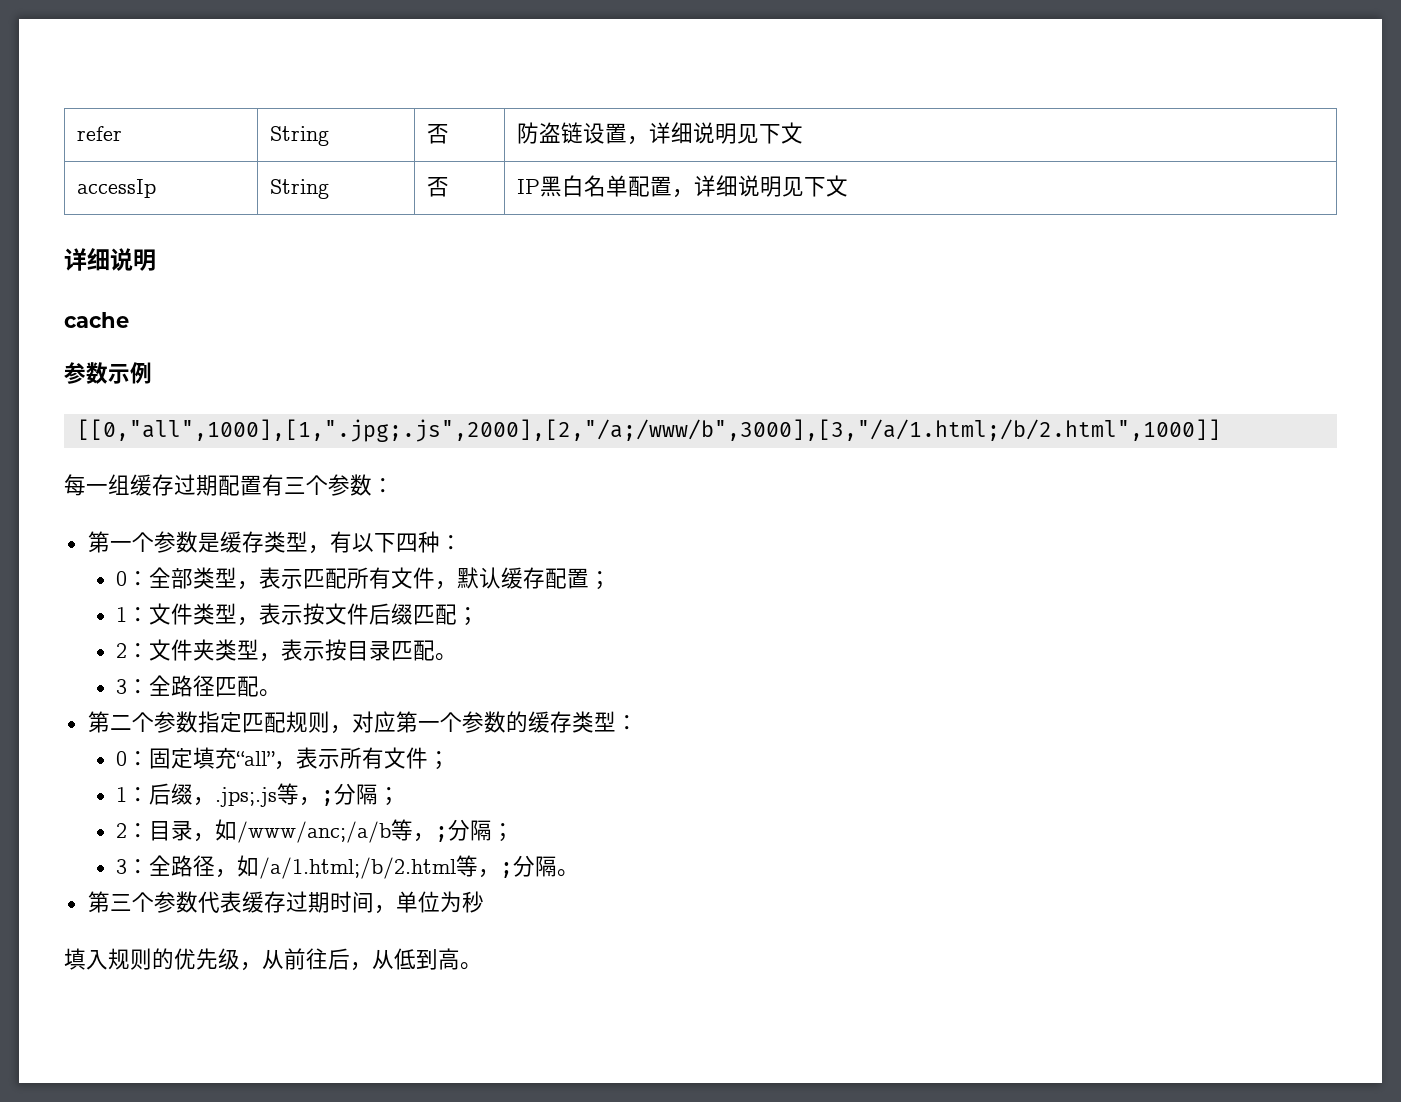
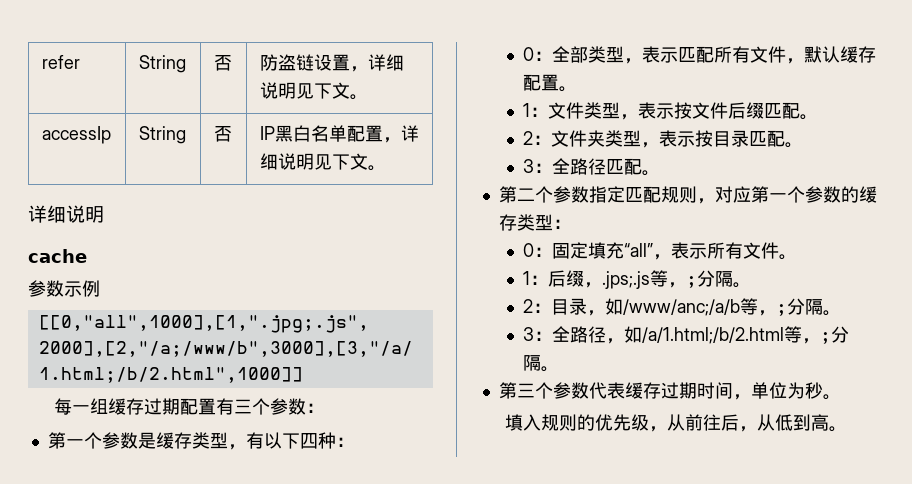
- refer | String | 否 | 防盗链设置，详细说明见下文
+ refer | String | 否 | 防盗链设置，详细说明见下文。
- accessIp | String | 否 | IP黑白名单配置，详细说明见下文
+ accessIp | String | 否 | IP黑白名单配置，详细说明见下文。
- 0：全部类型，表示匹配所有文件，默认缓存配置；
+ 0：全部类型，表示匹配所有文件，默认缓存配置。
- 1：文件类型，表示按文件后缀匹配；
+ 1：文件类型，表示按文件后缀匹配。
- 0：固定填充“all”，表示所有文件；
+ 0：固定填充“all”，表示所有文件。
- 1：后缀，.jps;.js等，;分隔；
+ 1：后缀，.jps;.js等，;分隔。
- 2：目录，如/www/anc;/a/b等，;分隔；
+ 2：目录，如/www/anc;/a/b等，;分隔。
- 第三个参数代表缓存过期时间，单位为秒
+ 第三个参数代表缓存过期时间，单位为秒。

